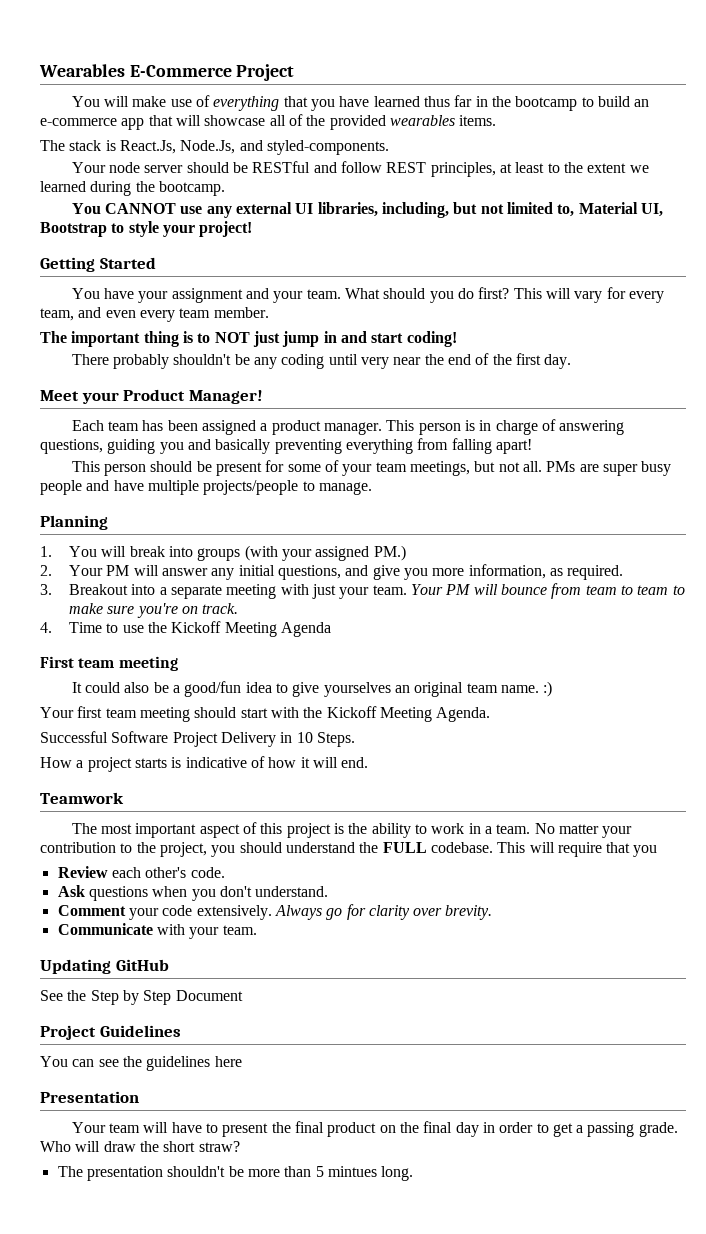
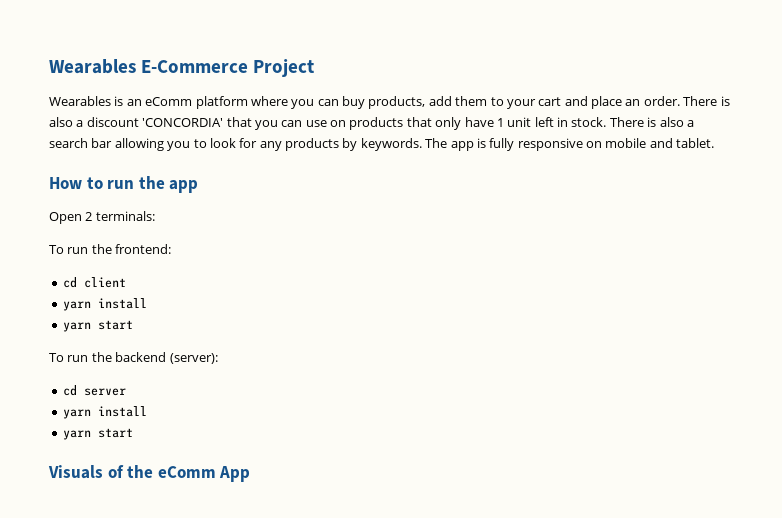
- You will make use of everything that you have learned thus far in the bootcamp to build an e-commerce app that will showcase all of the provided wearables items.
- The stack is React.Js, Node.Js, and styled-components.
- Your node server should be RESTful and follow REST principles, at least to the extent we learned during the bootcamp.
- You CANNOT use any external UI libraries, including, but not limited to, Material UI, Bootstrap to style your project!
- Getting Started
- You have your assignment and your team. What should you do first? This will vary for every team, and even every team member.
- The important thing is to NOT just jump in and start coding!
- There probably shouldn't be any coding until very near the end of the first day.
- Meet your Product Manager!
- Each team has been assigned a product manager. This person is in charge of answering questions, guiding you and basically preventing everything from falling apart!
- This person should be present for some of your team meetings, but not all. PMs are super busy people and have multiple projects/people to manage.
- Planning
- 1. You will break into groups (with your assigned PM.)
- 2. Your PM will answer any initial questions, and give you more information, as required.
- 3. Breakout into a separate meeting with just your team. Your PM will bounce from team to team to make sure you're on track.
- 4. Time to use the Kickoff Meeting Agenda
- First team meeting
- It could also be a good/fun idea to give yourselves an original team name. :)
- Your first team meeting should start with the Kickoff Meeting Agenda.
- Successful Software Project Delivery in 10 Steps.
- How a project starts is indicative of how it will end.
- Teamwork
- The most important aspect of this project is the ability to work in a team. No matter your contribution to the project, you should understand the FULL codebase. This will require that you
- Review each other's code.
- Ask questions when you don't understand.
- Comment your code extensively. Always go for clarity over brevity.
- Communicate with your team.
- Updating GitHub
- See the Step by Step Document
- Project Guidelines
- You can see the guidelines here
- Presentation
- Your team will have to present the final product on the final day in order to get a passing grade. Who will draw the short straw?
- The presentation shouldn't be more than 5 mintues long.
+ Wearables is an eComm platform where you can buy products, add them to your cart and place an order. There is also a discount 'CONCORDIA' that you can use on products that only have 1 unit left in stock. There is also a search bar allowing you to look for any products by keywords. The app is fully responsive on mobile and tablet.
+ How to run the app
+ Open 2 terminals:
+ To run the frontend:
+ cd client
+ yarn install
+ yarn start
+ To run the backend (server):
+ cd server
+ yarn install
+ yarn start
+ Visuals of the eComm App

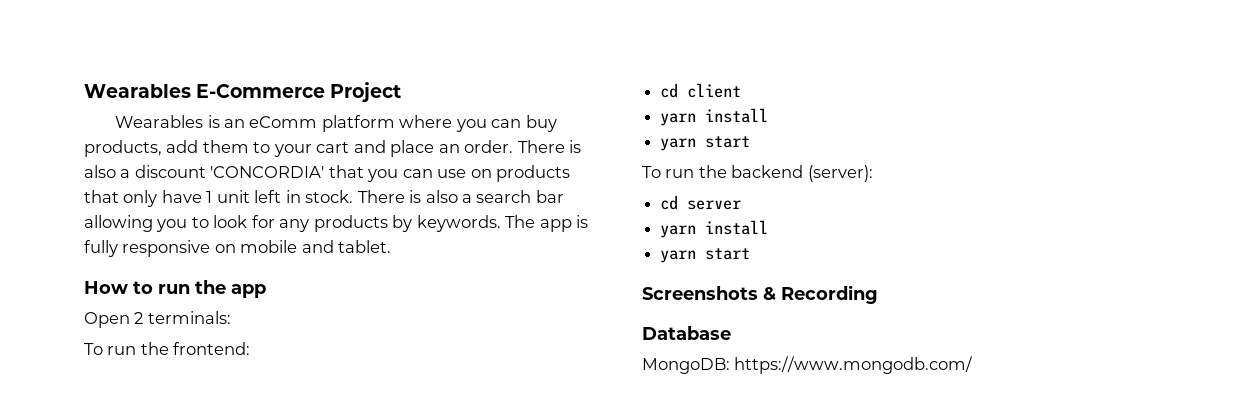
- Visuals of the eComm App
+ Screenshots & Recording
+ Database
+ MongoDB: https://www.mongodb.com/

